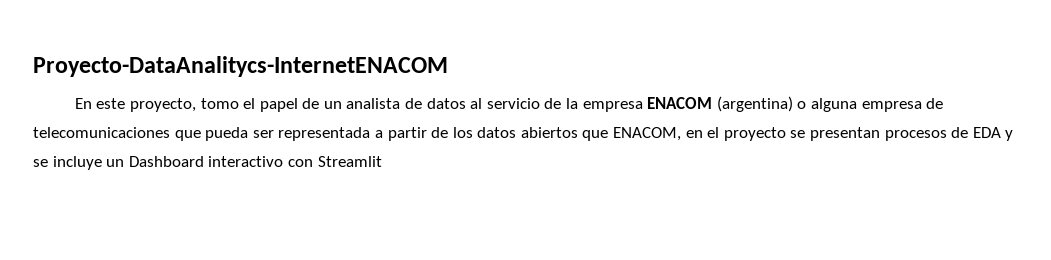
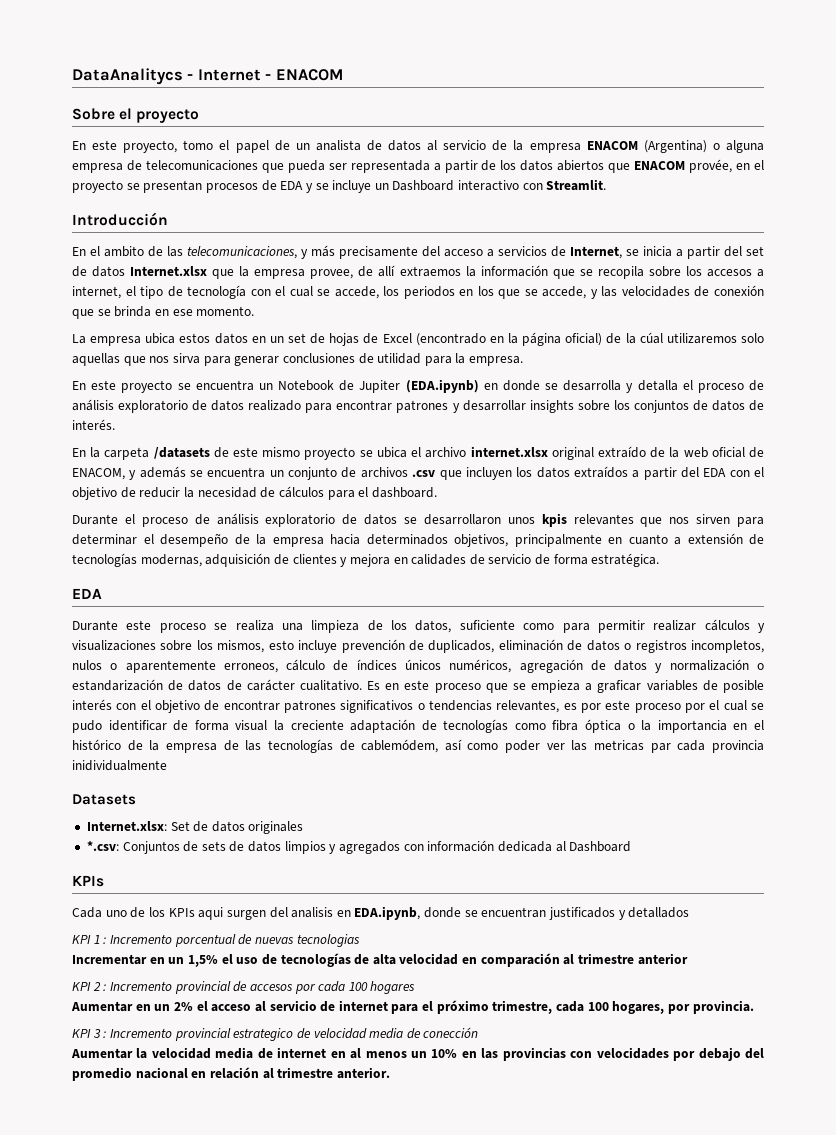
- Proyecto-DataAnalitycs-InternetENACOM
+ DataAnalitycs - Internet - ENACOM
+ Sobre el proyecto
- En este proyecto, tomo el papel de un analista de datos al servicio de la empresa ENACOM (argentina) o alguna empresa de telecomunicaciones que pueda ser representada a partir de los datos abiertos que ENACOM, en el proyecto se presentan procesos de EDA y se incluye un Dashboard interactivo con Streamlit
+ En este proyecto, tomo el papel de un analista de datos al servicio de la empresa ENACOM (Argentina) o alguna empresa de telecomunicaciones que pueda ser representada a partir de los datos abiertos que ENACOM provée, en el proyecto se presentan procesos de EDA y se incluye un Dashboard interactivo con Streamlit.
+ Introducción
+ En el ambito de las telecomunicaciones, y más precisamente del acceso a servicios de Internet, se inicia a partir del set de datos Internet.xlsx que la empresa provee, de allí extraemos la información que se recopila sobre los accesos a internet, el tipo de tecnología con el cual se accede, los periodos en los que se accede, y las velocidades de conexión que se brinda en ese momento.
+ La empresa ubica estos datos en un set de hojas de Excel (encontrado en la página oficial) de la cúal utilizaremos solo aquellas que nos sirva para generar conclusiones de utilidad para la empresa.
+ En este proyecto se encuentra un Notebook de Jupiter (EDA.ipynb) en donde se desarrolla y detalla el proceso de análisis exploratorio de datos realizado para encontrar patrones y desarrollar insights sobre los conjuntos de datos de interés.
+ En la carpeta /datasets de este mismo proyecto se ubica el archivo internet.xlsx original extraído de la web oficial de ENACOM, y además se encuentra un conjunto de archivos .csv que incluyen los datos extraídos a partir del EDA con el objetivo de reducir la necesidad de cálculos para el dashboard.
+ Durante el proceso de análisis exploratorio de datos se desarrollaron unos kpis relevantes que nos sirven para determinar el desempeño de la empresa hacia determinados objetivos, principalmente en cuanto a extensión de tecnologías modernas, adquisición de clientes y mejora en calidades de servicio de forma estratégica.
+ EDA
+ Durante este proceso se realiza una limpieza de los datos, suficiente como para permitir realizar cálculos y visualizaciones sobre los mismos, esto incluye prevención de duplicados, eliminación de datos o registros incompletos, nulos o aparentemente erroneos, cálculo de índices únicos numéricos, agregación de datos y normalización o estandarización de datos de carácter cualitativo. Es en este proceso que se empieza a graficar variables de posible interés con el objetivo de encontrar patrones significativos o tendencias relevantes, es por este proceso por el cual se pudo identificar de forma visual la creciente adaptación de tecnologías como fibra óptica o la importancia en el histórico de la empresa de las tecnologías de cablemódem, así como poder ver las metricas par cada provincia inidividualmente
+ Datasets
+ Internet.xlsx: Set de datos originales
+ *.csv: Conjuntos de sets de datos limpios y agregados con información dedicada al Dashboard
+ KPIs
+ Cada uno de los KPIs aqui surgen del analisis en EDA.ipynb, donde se encuentran justificados y detallados
+ KPI 1 : Incremento porcentual de nuevas tecnologias
+ Incrementar en un 1,5% el uso de tecnologías de alta velocidad en comparación al trimestre anterior
+ KPI 2 : Incremento provincial de accesos por cada 100 hogares
+ Aumentar en un 2% el acceso al servicio de internet para el próximo trimestre, cada 100 hogares, por provincia.
+ KPI 3 : Incremento provincial estrategico de velocidad media de conección
+ Aumentar la velocidad media de internet en al menos un 10% en las provincias con velocidades por debajo del promedio nacional en relación al trimestre anterior.

